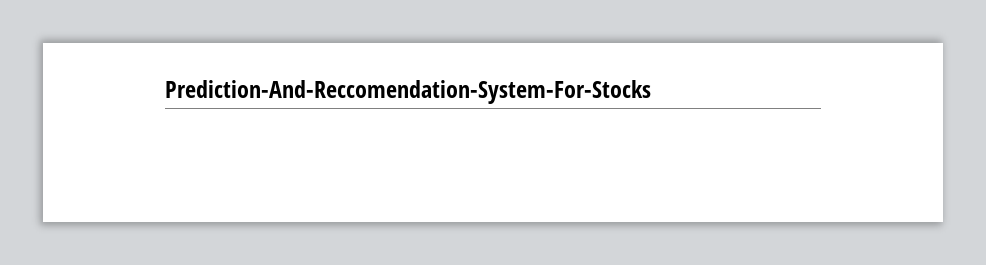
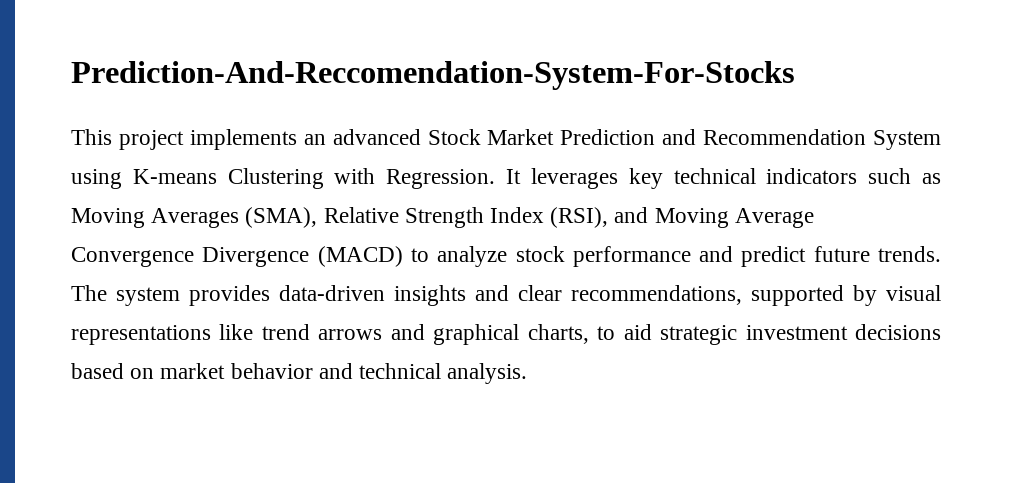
+ This project implements an advanced Stock Market Prediction and Recommendation System using K-means Clustering with Regression. It leverages key technical indicators such as Moving Averages (SMA), Relative Strength Index (RSI), and Moving Average Convergence Divergence (MACD) to analyze stock performance and predict future trends. The system provides data-driven insights and clear recommendations, supported by visual representations like trend arrows and graphical charts, to aid strategic investment decisions based on market behavior and technical analysis.

